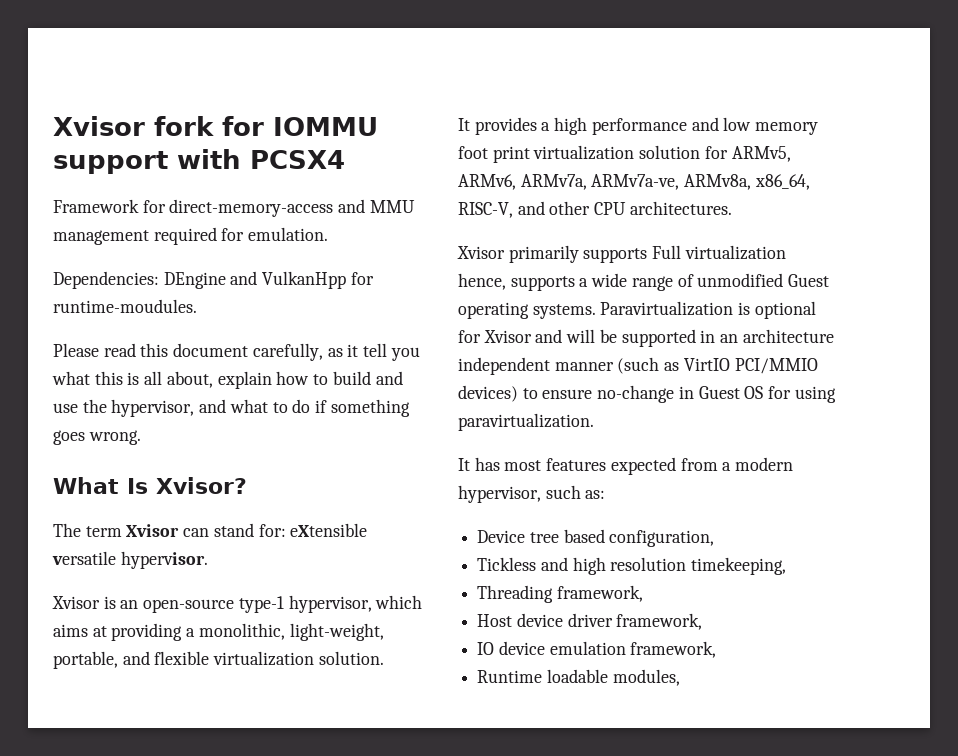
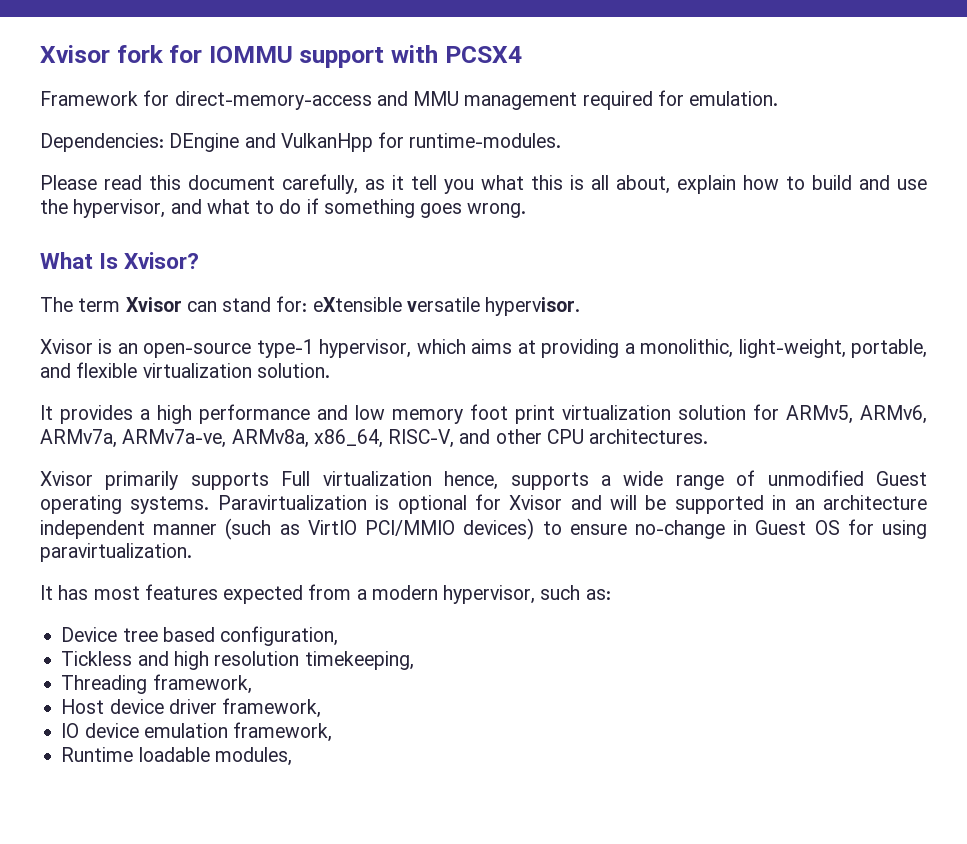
- Dependencies: DEngine and VulkanHpp for runtime-moudules.
+ Dependencies: DEngine and VulkanHpp for runtime-modules.

